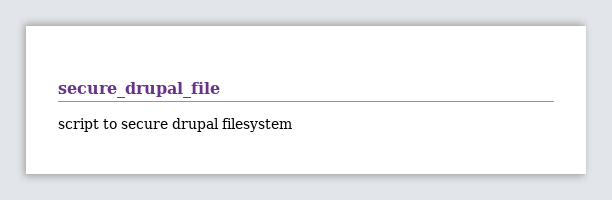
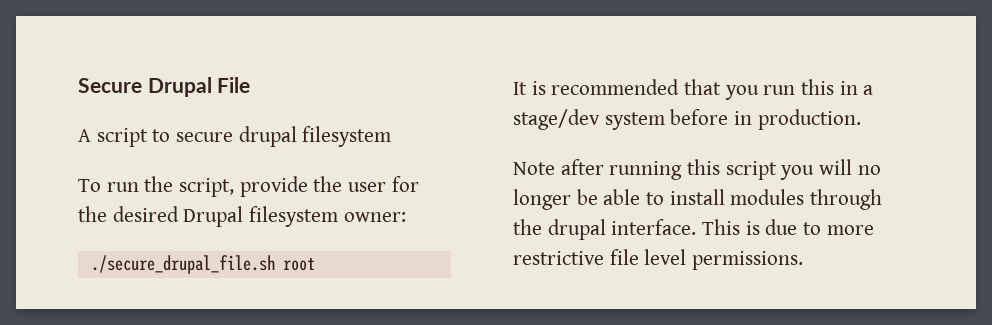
- secure_drupal_file
- script to secure drupal filesystem
+ Secure Drupal File
+ A script to secure drupal filesystem
+ To run the script, provide the user for the desired Drupal filesystem owner:
+ ./secure_drupal_file.sh root
+ It is recommended that you run this in a stage/dev system before in production.
+ Note after running this script you will no longer be able to install modules through the drupal interface. This is due to more restrictive file level permissions.

